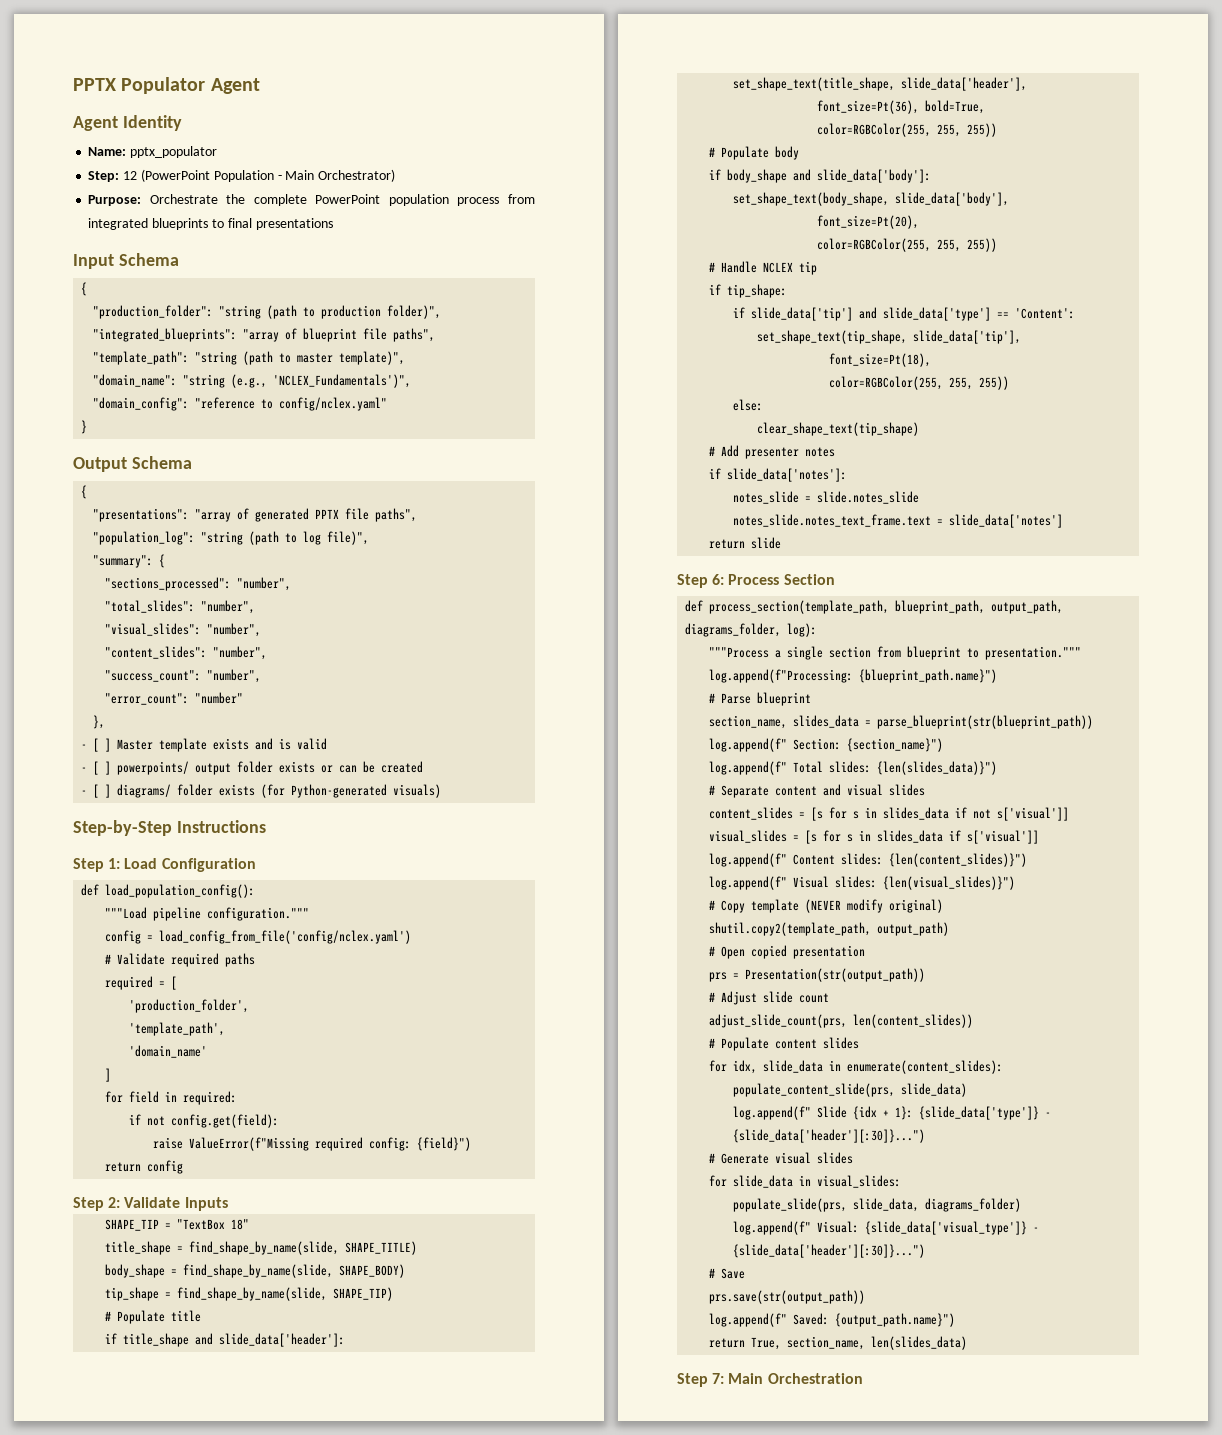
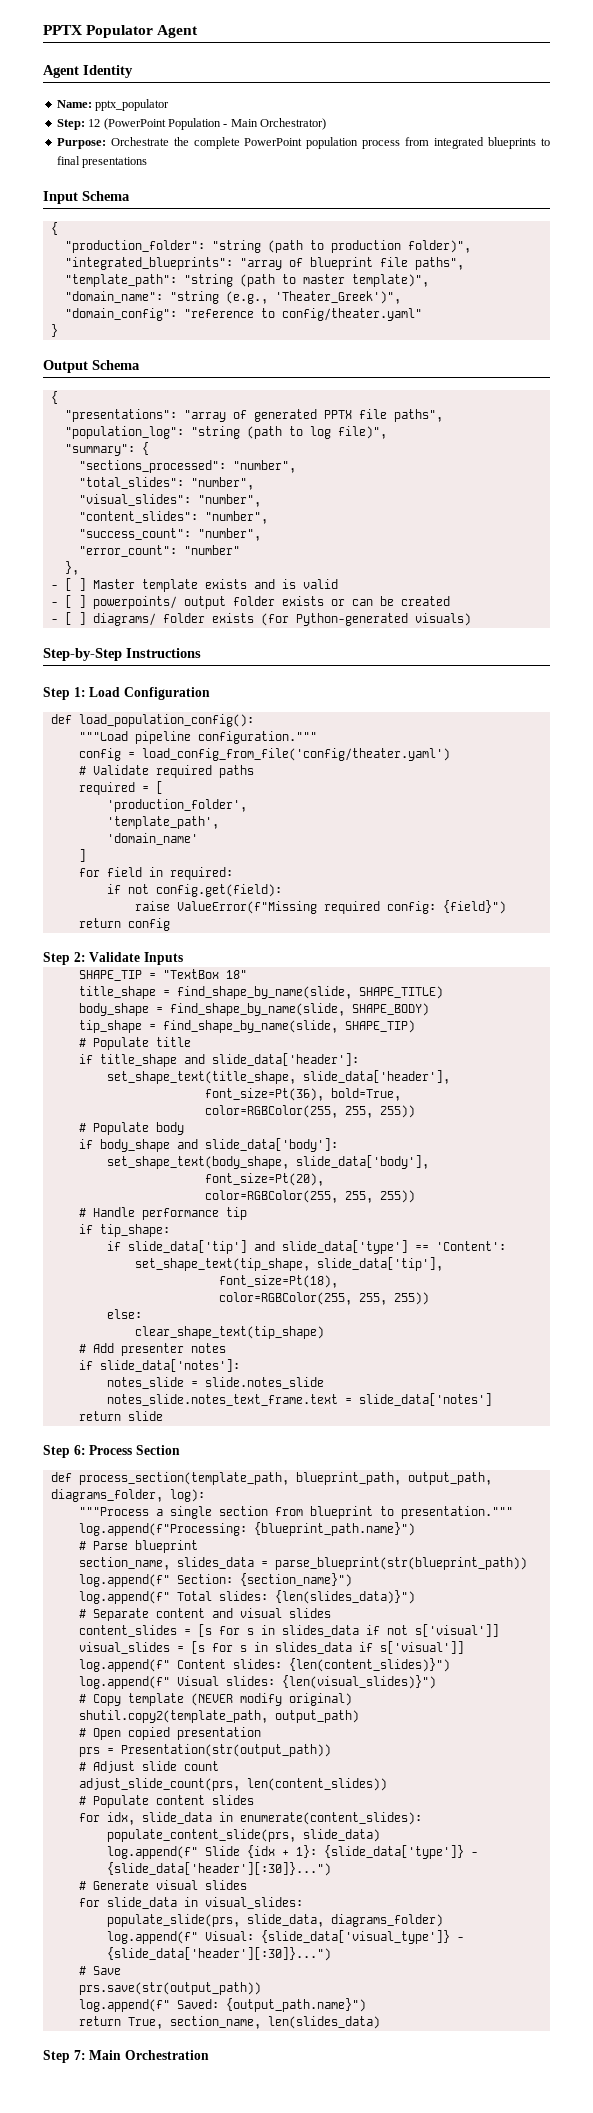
- "domain_name": "string (e.g., 'NCLEX_Fundamentals')",
+ "domain_name": "string (e.g., 'Theater_Greek')",
- "domain_config": "reference to config/nclex.yaml"
+ "domain_config": "reference to config/theater.yaml"
- config = load_config_from_file('config/nclex.yaml')
+ config = load_config_from_file('config/theater.yaml')
- # Handle NCLEX tip
+ # Handle performance tip

